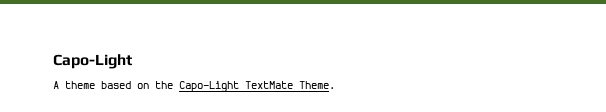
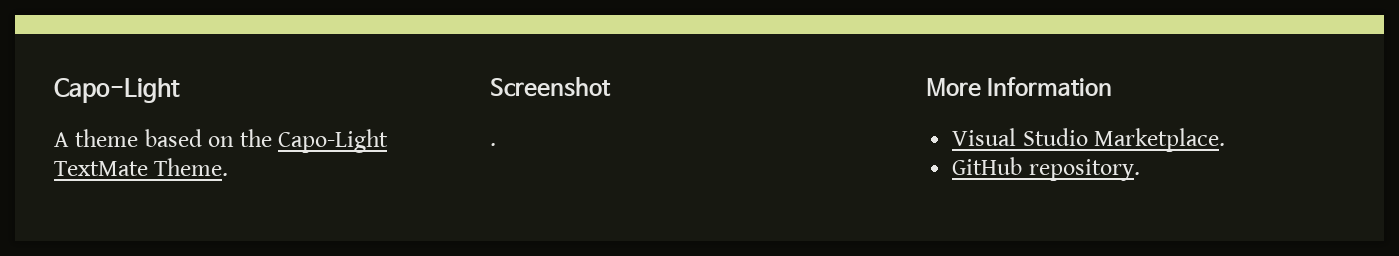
+ Screenshot
+ .
+ More Information
+ Visual Studio Marketplace.
+ GitHub repository.

